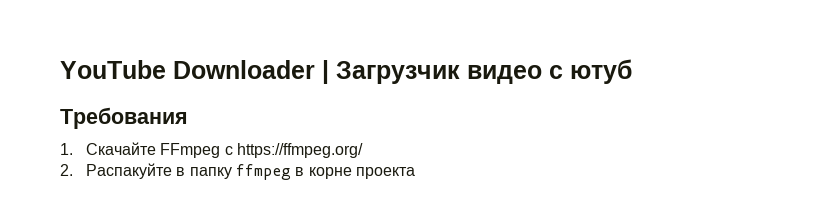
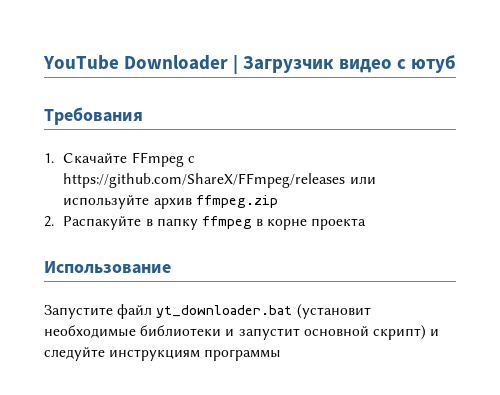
- 1. Скачайте FFmpeg с https://ffmpeg.org/
+ 1. Скачайте FFmpeg с https://github.com/ShareX/FFmpeg/releases или используйте архив ffmpeg.zip
+ Использование
+ Запустите файл yt_downloader.bat (установит необходимые библиотеки и запустит основной скрипт) и следуйте инструкциям программы

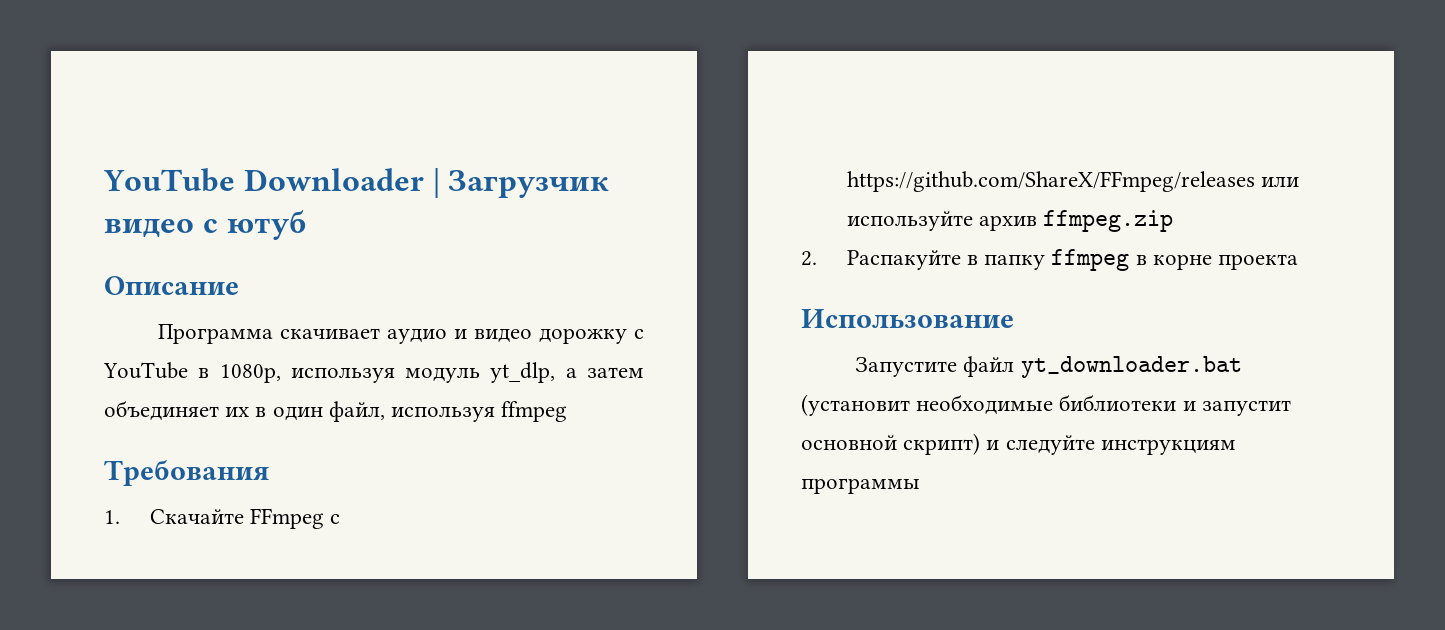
+ Описание
+ Программа скачивает аудио и видео дорожку с YouTube в 1080p, используя модуль yt_dlp, а затем объединяет их в один файл, используя ffmpeg

